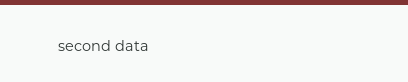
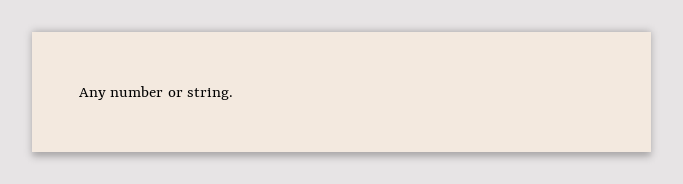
- second data
+ Any number or string.

